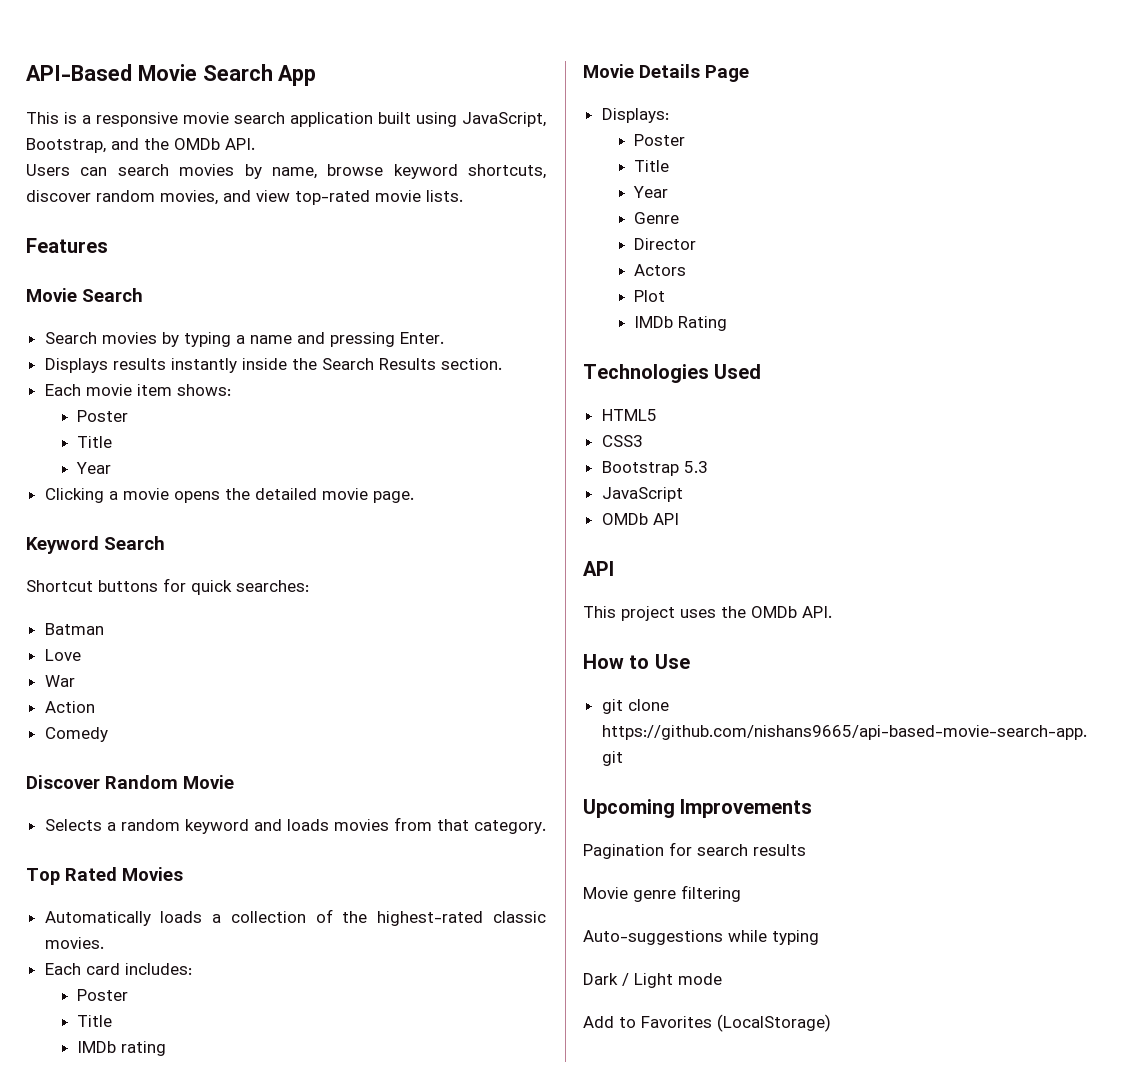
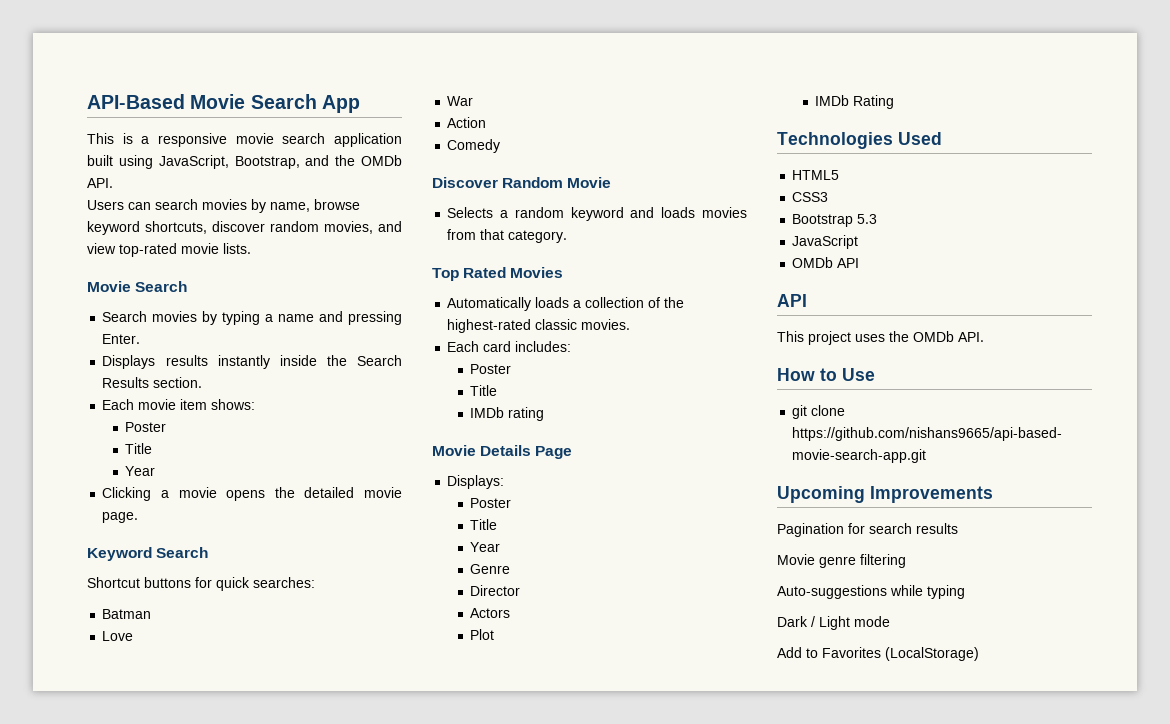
- Features

